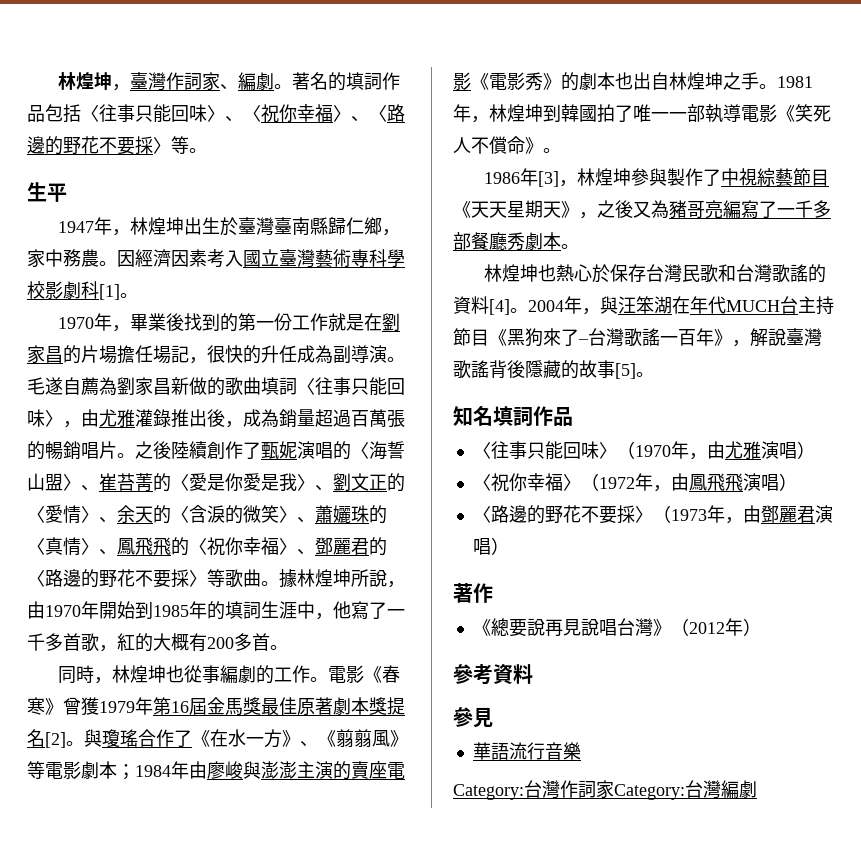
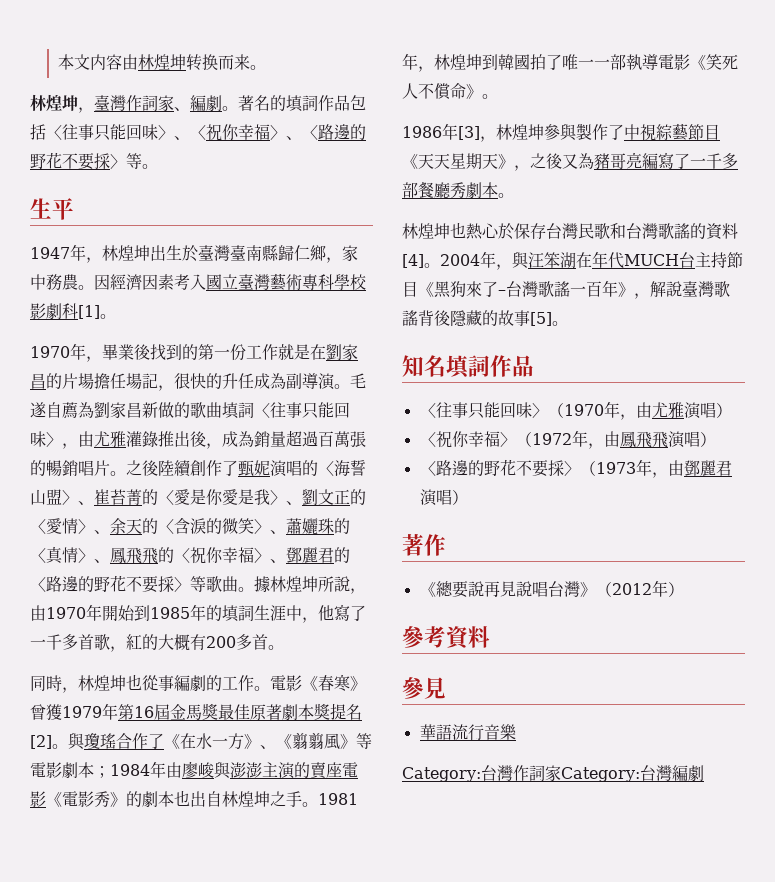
+ 本文内容由林煌坤转换而来。

